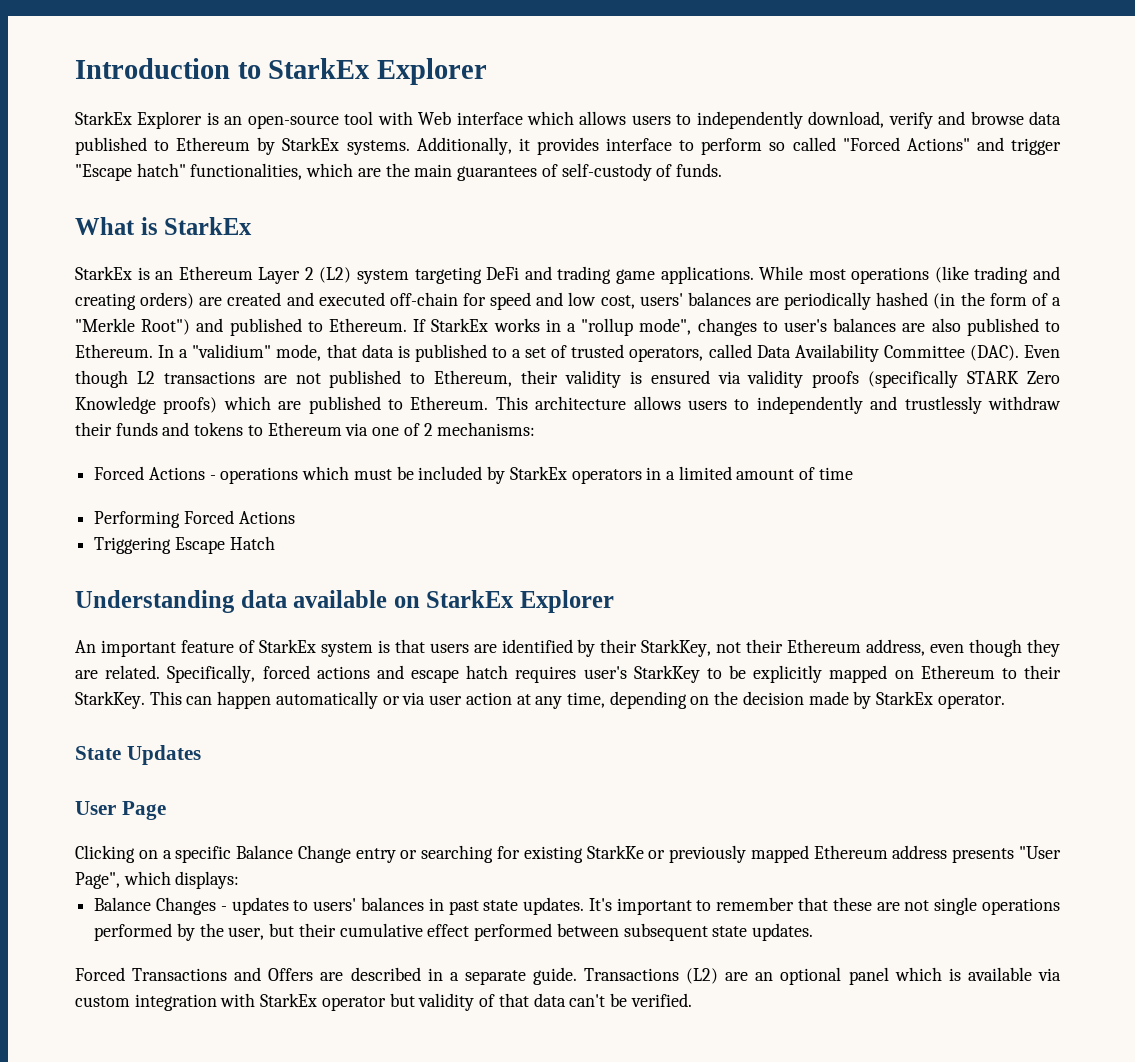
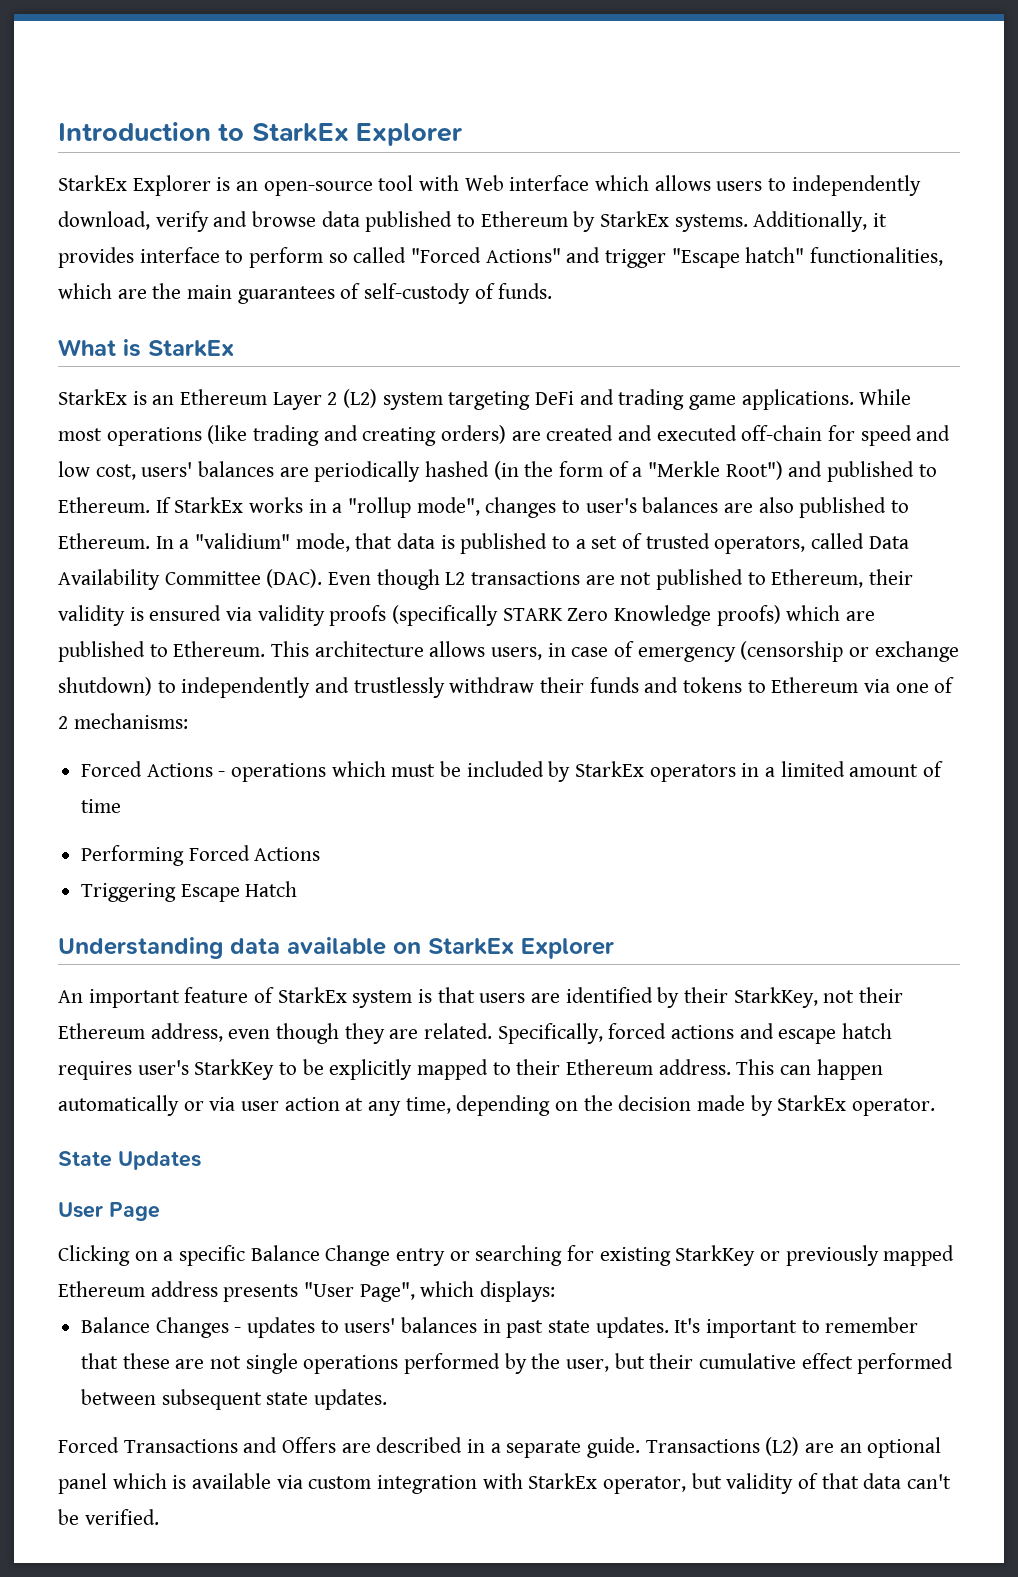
- This architecture allows users to independently and trustlessly withdraw their funds and tokens to Ethereum via one of 2 mechanisms:
+ This architecture allows users, in case of emergency (censorship or exchange shutdown) to independently and trustlessly withdraw their funds and tokens to Ethereum via one of 2 mechanisms:
- Specifically, forced actions and escape hatch requires user's StarkKey to be explicitly mapped on Ethereum to their StarkKey.
+ Specifically, forced actions and escape hatch requires user's StarkKey to be explicitly mapped to their Ethereum address.
- Clicking on a specific Balance Change entry or searching for existing StarkKe or previously mapped Ethereum address presents "User Page", which displays:
+ Clicking on a specific Balance Change entry or searching for existing StarkKey or previously mapped Ethereum address presents "User Page", which displays:
- Transactions (L2) are an optional panel which is available via custom integration with StarkEx operator but validity of that data can't be verified.
+ Transactions (L2) are an optional panel which is available via custom integration with StarkEx operator, but validity of that data can't be verified.

